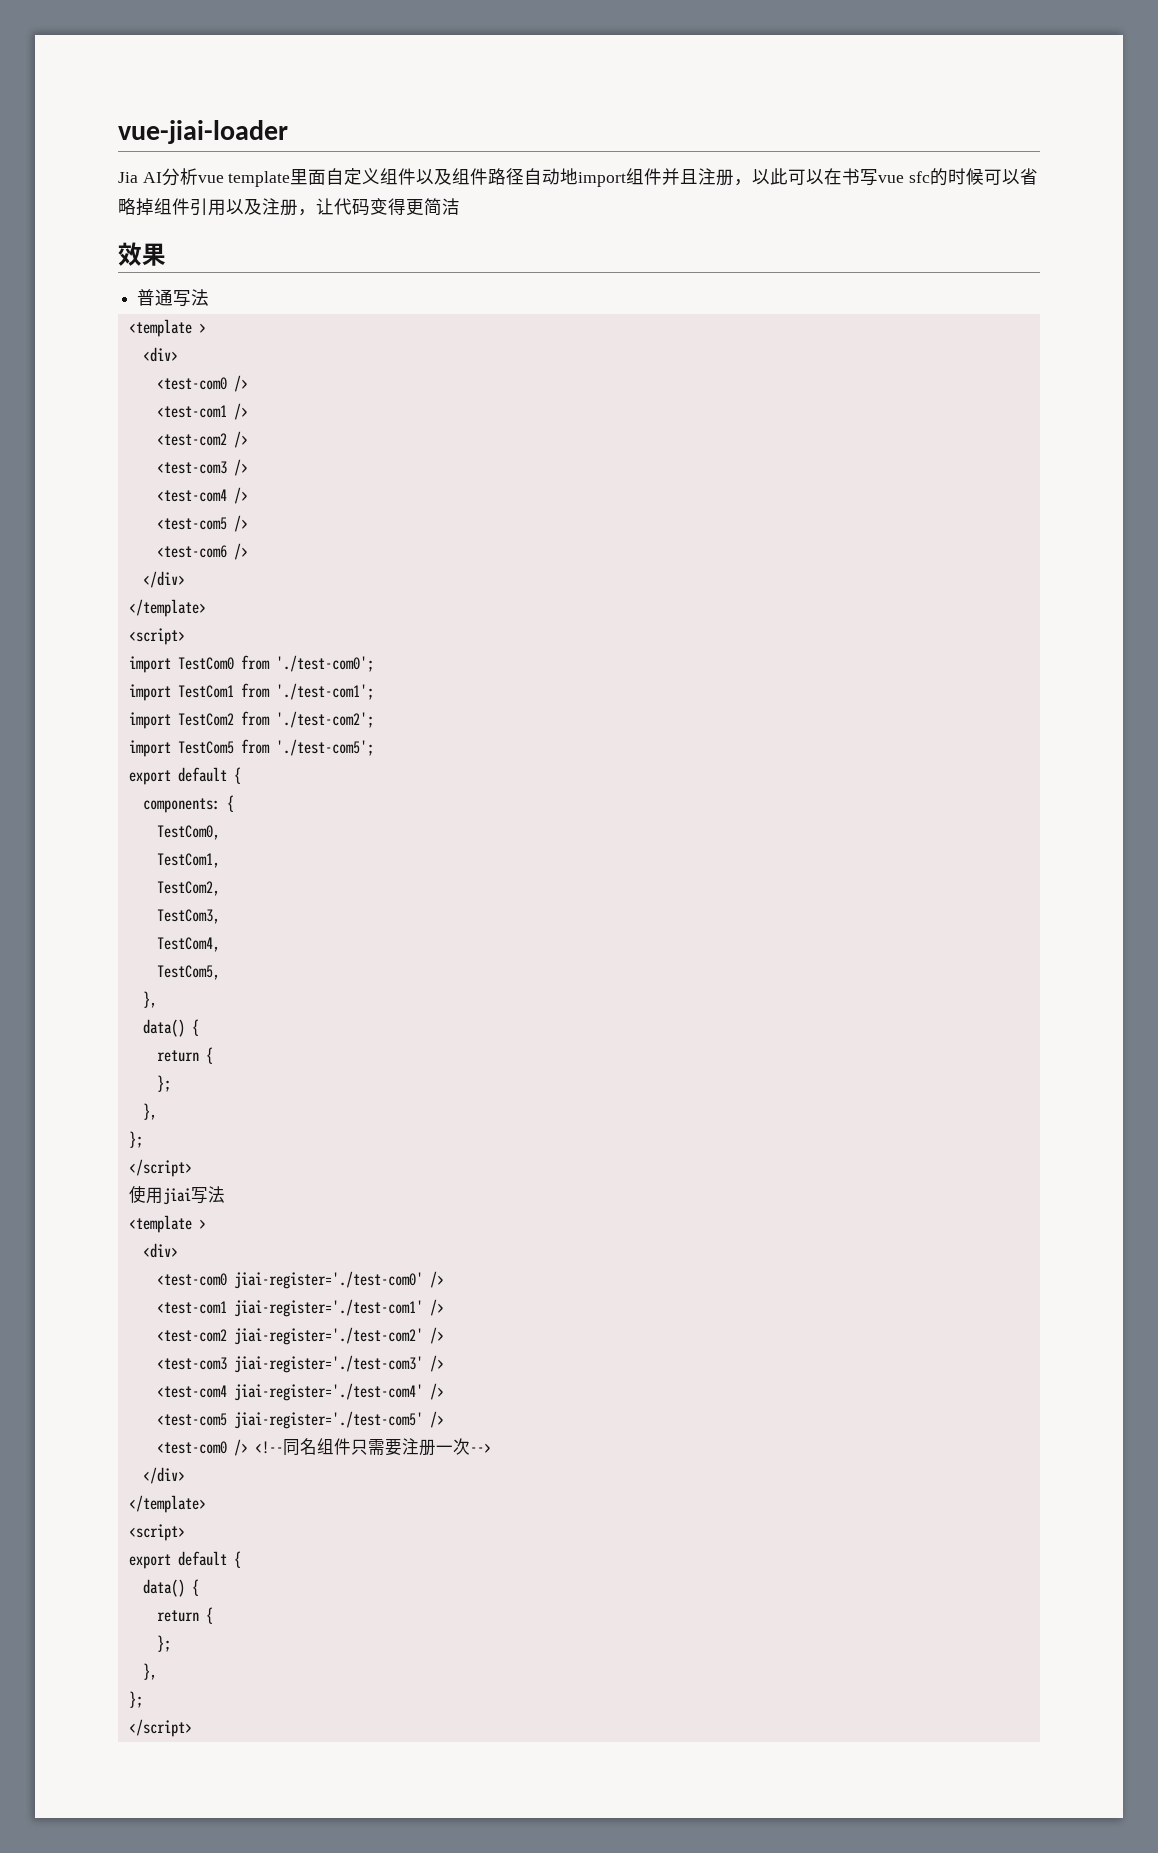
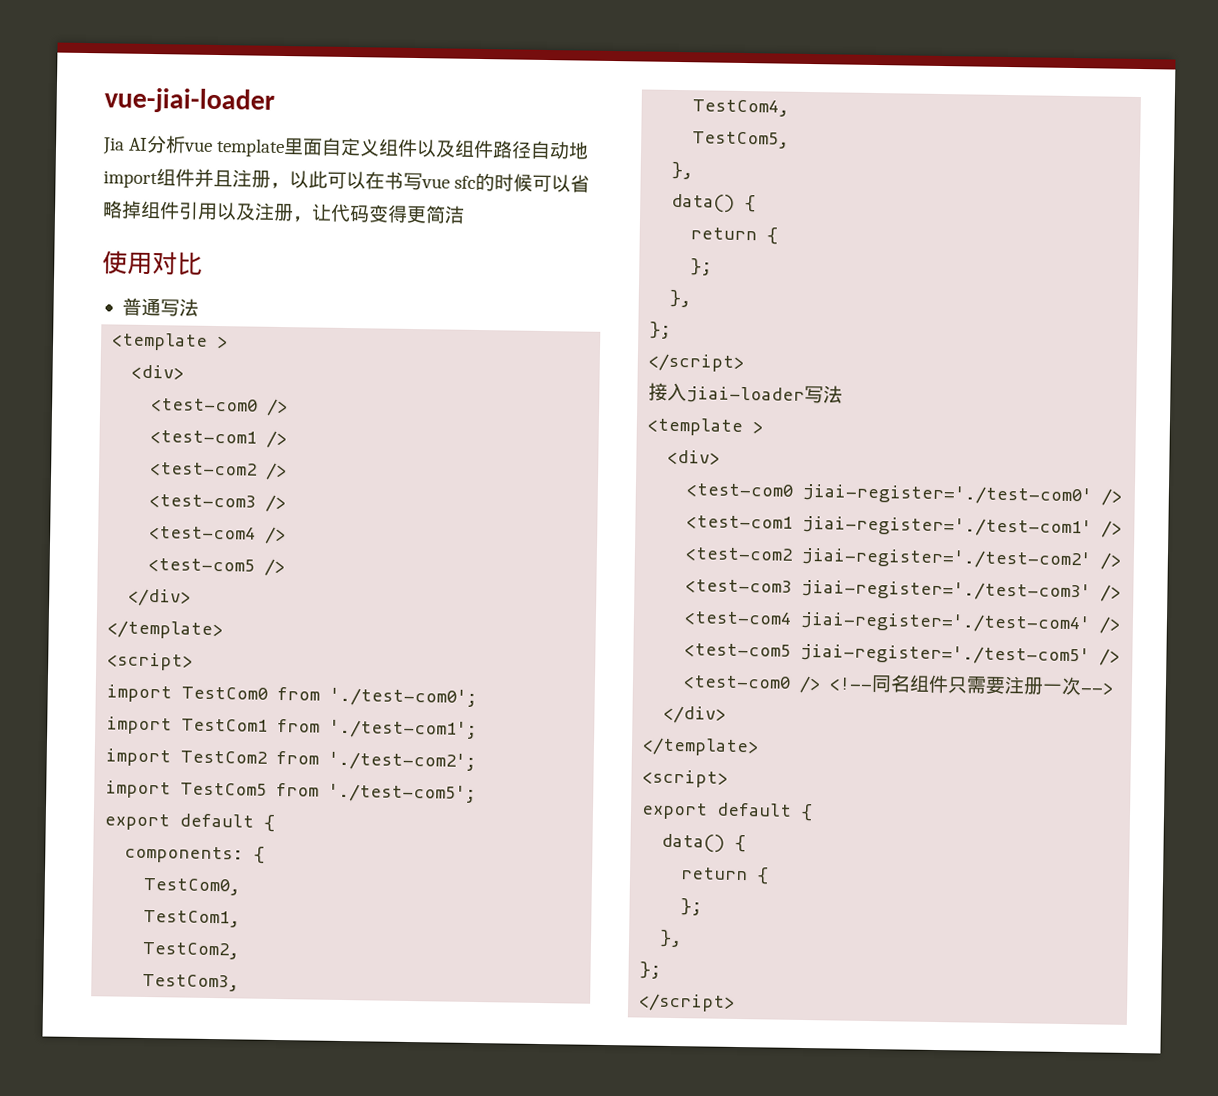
- 效果
+ 使用对比
- <test-com6 />
- 使用jiai写法
+ 接入jiai-loader写法

